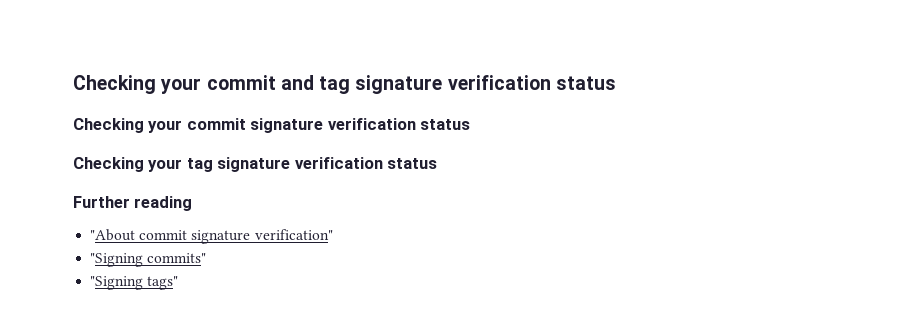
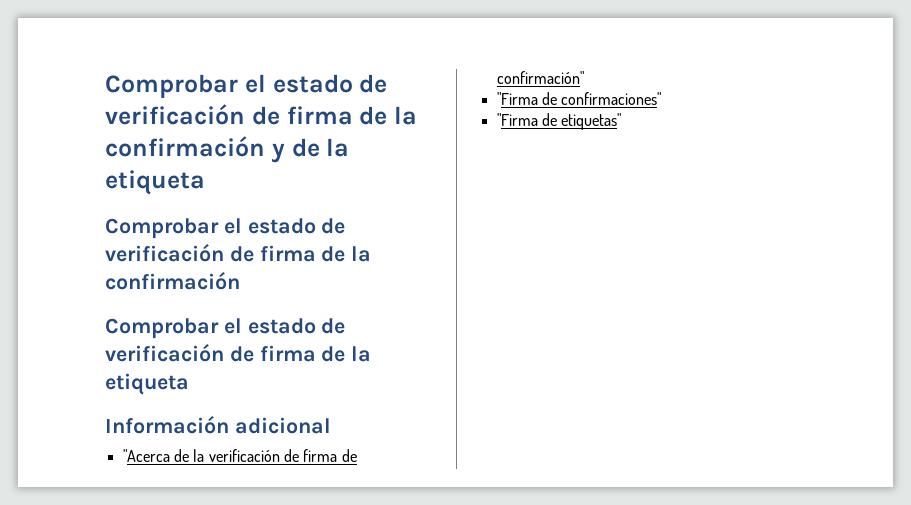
- Checking your commit and tag signature verification status
- Checking your commit signature verification status
- Checking your tag signature verification status
- Further reading
- "About commit signature verification"
- "Signing commits"
- "Signing tags"
+ Comprobar el estado de verificación de firma de la confirmación y de la etiqueta
+ Comprobar el estado de verificación de firma de la confirmación
+ Comprobar el estado de verificación de firma de la etiqueta
+ Información adicional
+ "Acerca de la verificación de firma de confirmación"
+ "Firma de confirmaciones"
+ "Firma de etiquetas"

